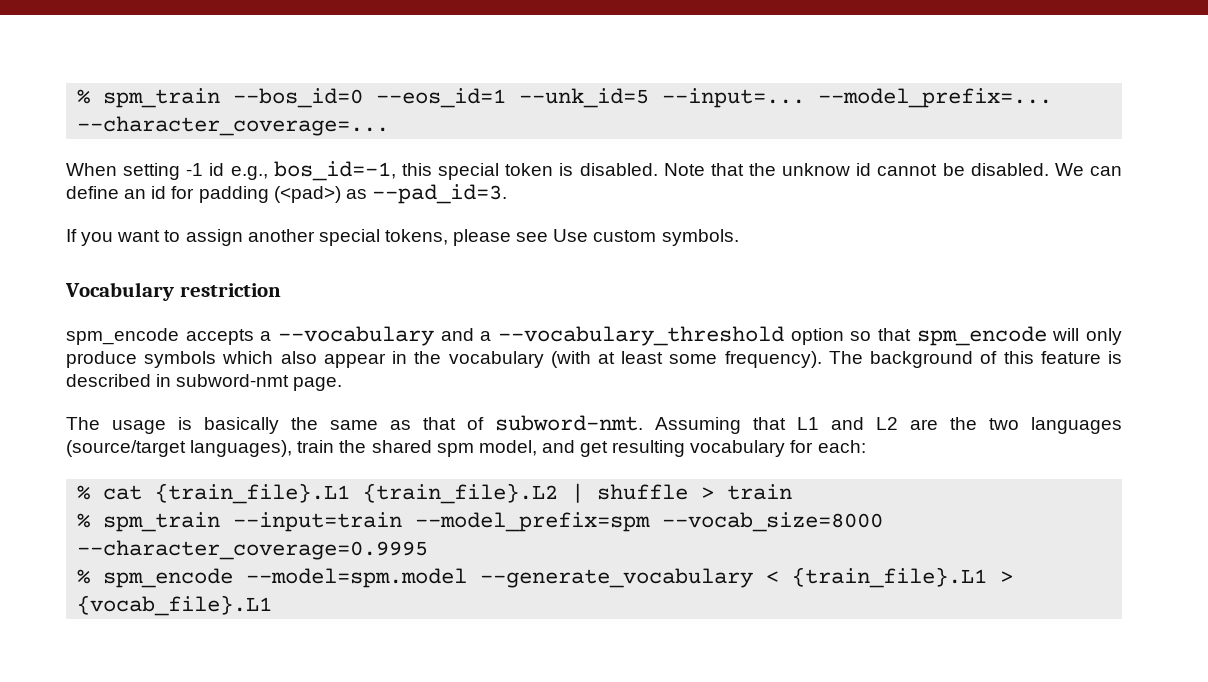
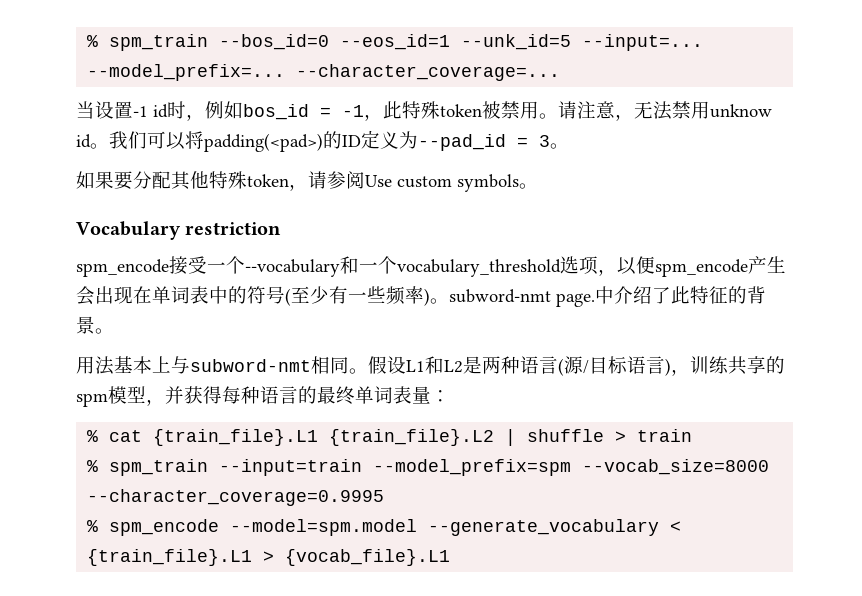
- When setting -1 id e.g., bos_id=-1, this special token is disabled. Note that the unknow id cannot be disabled. We can define an id for padding (<pad>) as --pad_id=3.
- If you want to assign another special tokens, please see Use custom symbols.
+ 当设置-1 id时，例如bos_id = -1，此特殊token被禁用。请注意，无法禁用unknow id。我们可以将padding(<pad>)的ID定义为--pad_id = 3。
+ 如果要分配其他特殊token，请参阅Use custom symbols。
- spm_encode accepts a --vocabulary and a --vocabulary_threshold option so that spm_encode will only produce symbols which also appear in the vocabulary (with at least some frequency). The background of this feature is described in subword-nmt page.
- The usage is basically the same as that of subword-nmt. Assuming that L1 and L2 are the two languages (source/target languages), train the shared spm model, and get resulting vocabulary for each:
+ spm_encode接受一个--vocabulary和一个vocabulary_threshold选项，以便spm_encode产生会出现在单词表中的符号(至少有一些频率)。subword-nmt page.中介绍了此特征的背景。
+ 用法基本上与subword-nmt相同。假设L1和L2是两种语言(源/目标语言)，训练共享的spm模型，并获得每种语言的最终单词表量：

